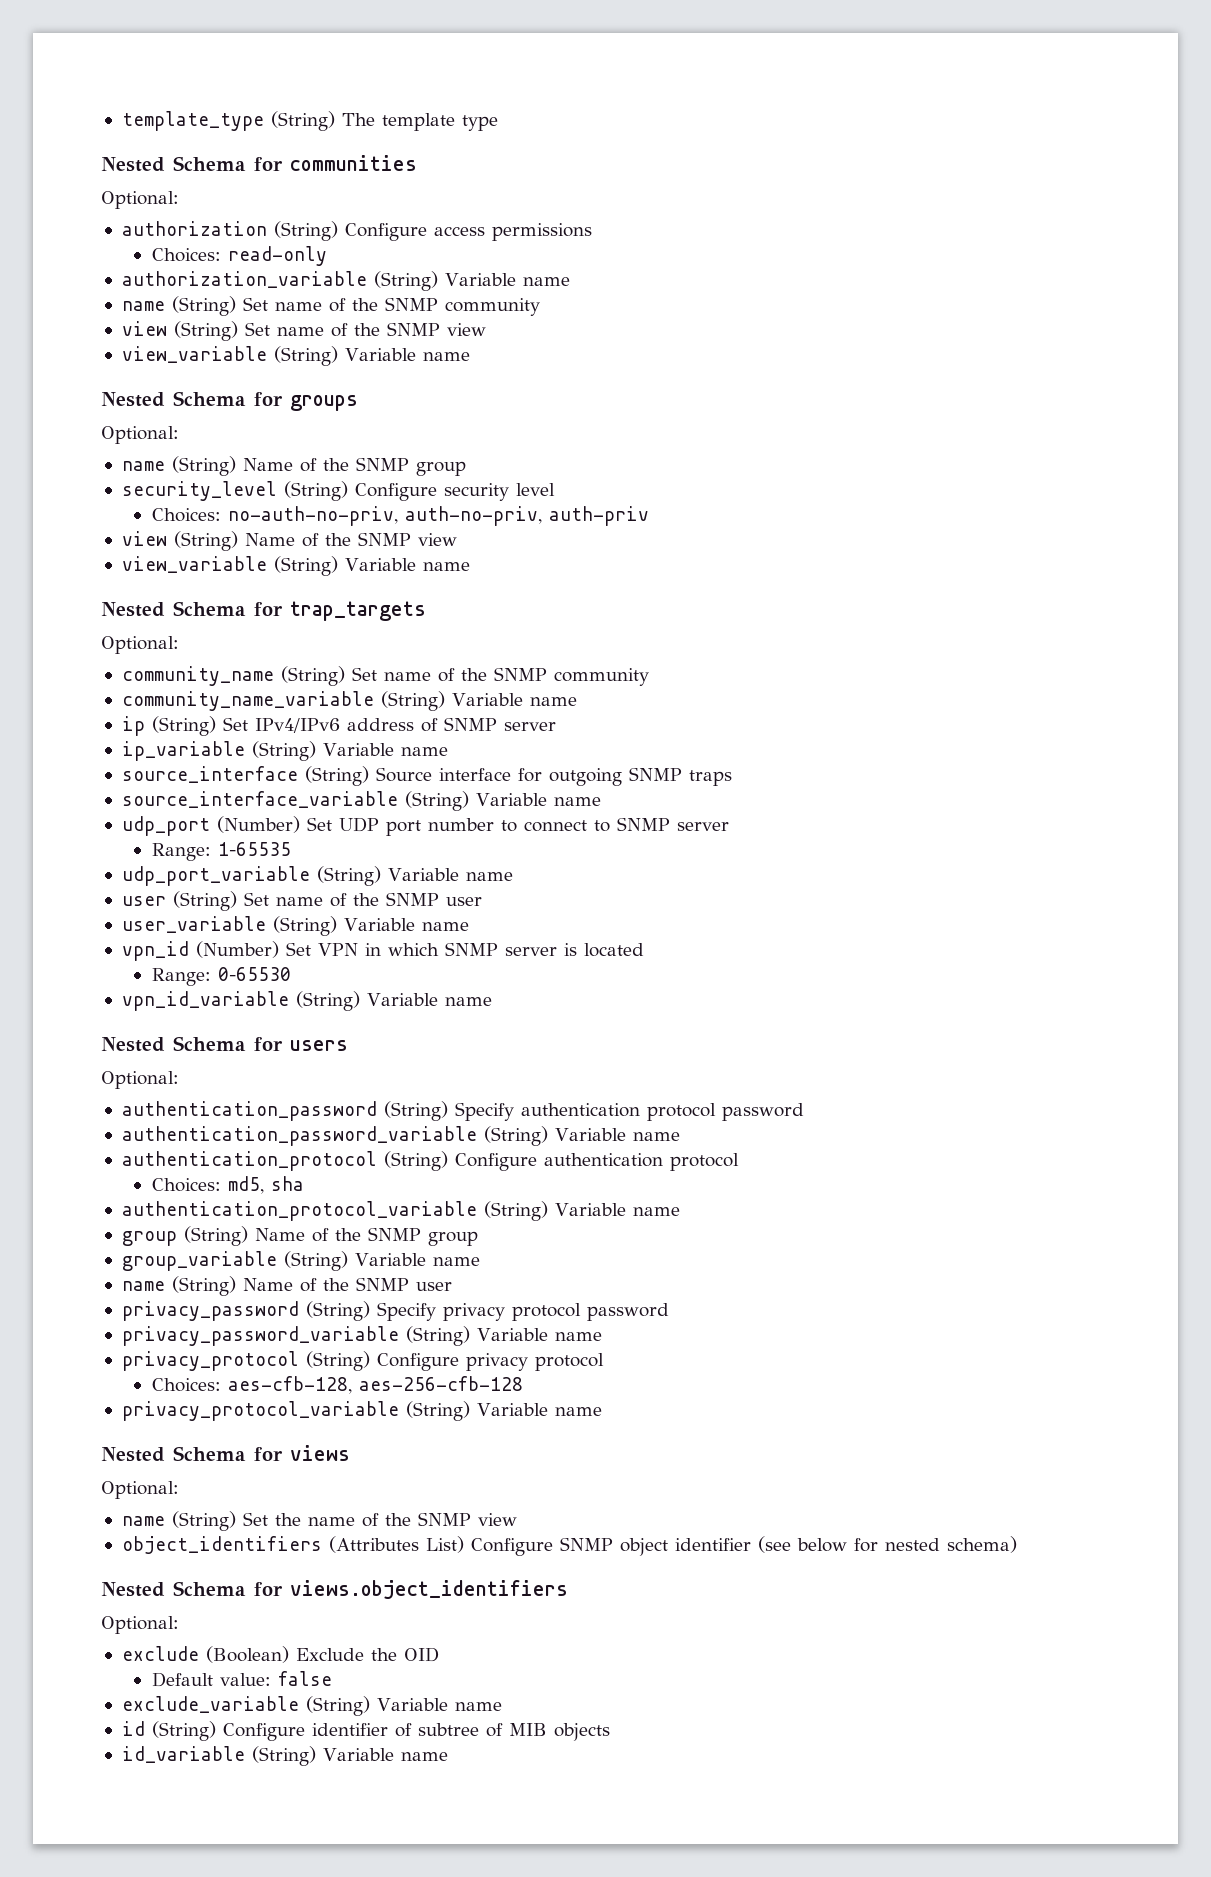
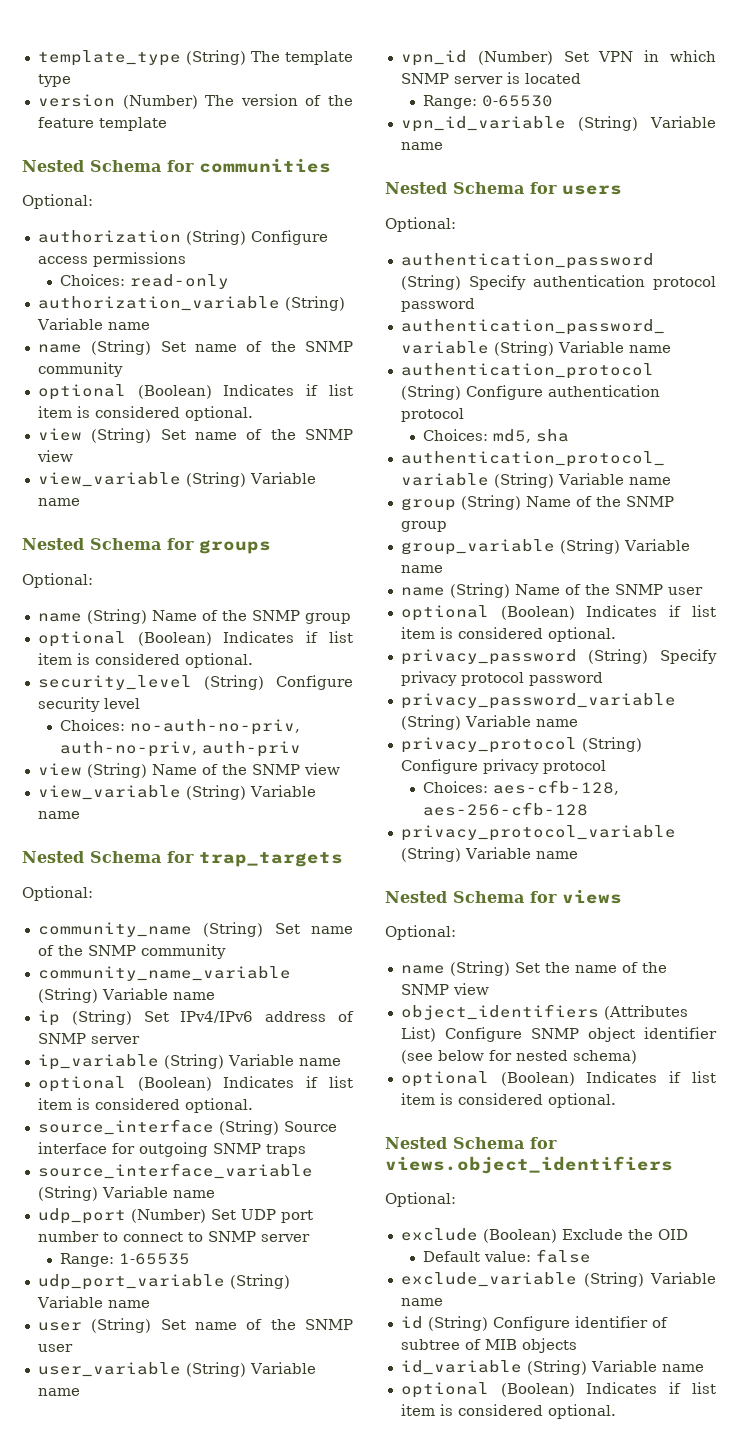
+ version (Number) The version of the feature template
  name (String) Set name of the SNMP community
+ optional (Boolean) Indicates if list item is considered optional.
  name (String) Name of the SNMP group
+ optional (Boolean) Indicates if list item is considered optional.
  ip_variable (String) Variable name
+ optional (Boolean) Indicates if list item is considered optional.
  name (String) Name of the SNMP user
+ optional (Boolean) Indicates if list item is considered optional.
  object_identifiers (Attributes List) Configure SNMP object identifier (see below for nested schema)
+ optional (Boolean) Indicates if list item is considered optional.
  id_variable (String) Variable name
+ optional (Boolean) Indicates if list item is considered optional.

